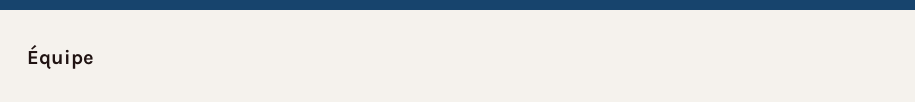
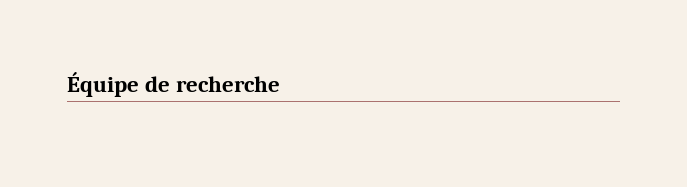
- Équipe
+ Équipe de recherche

